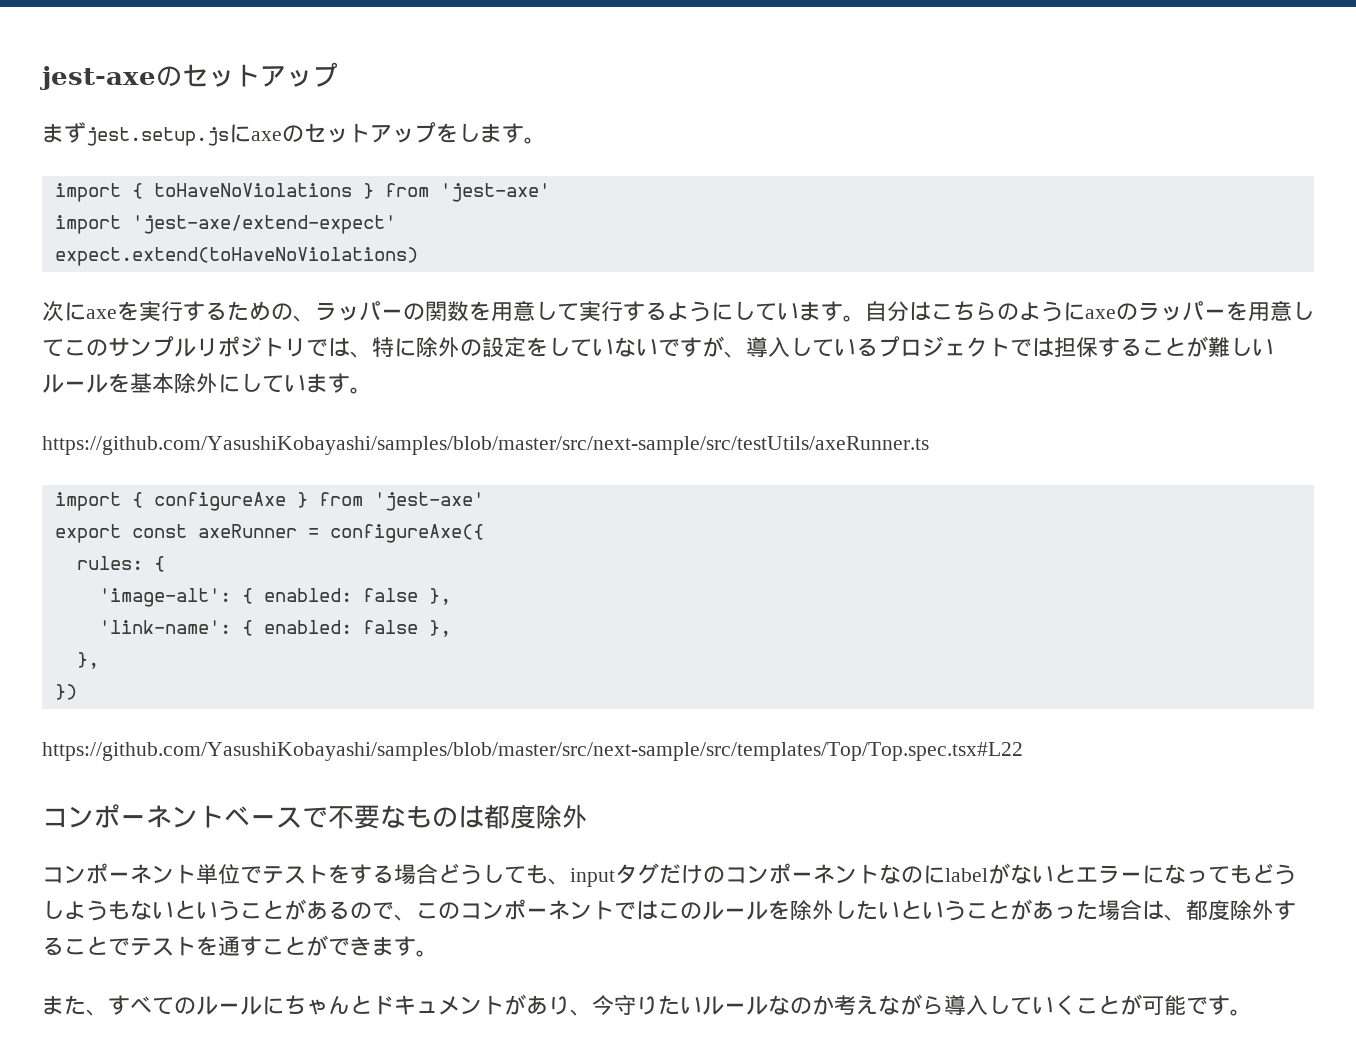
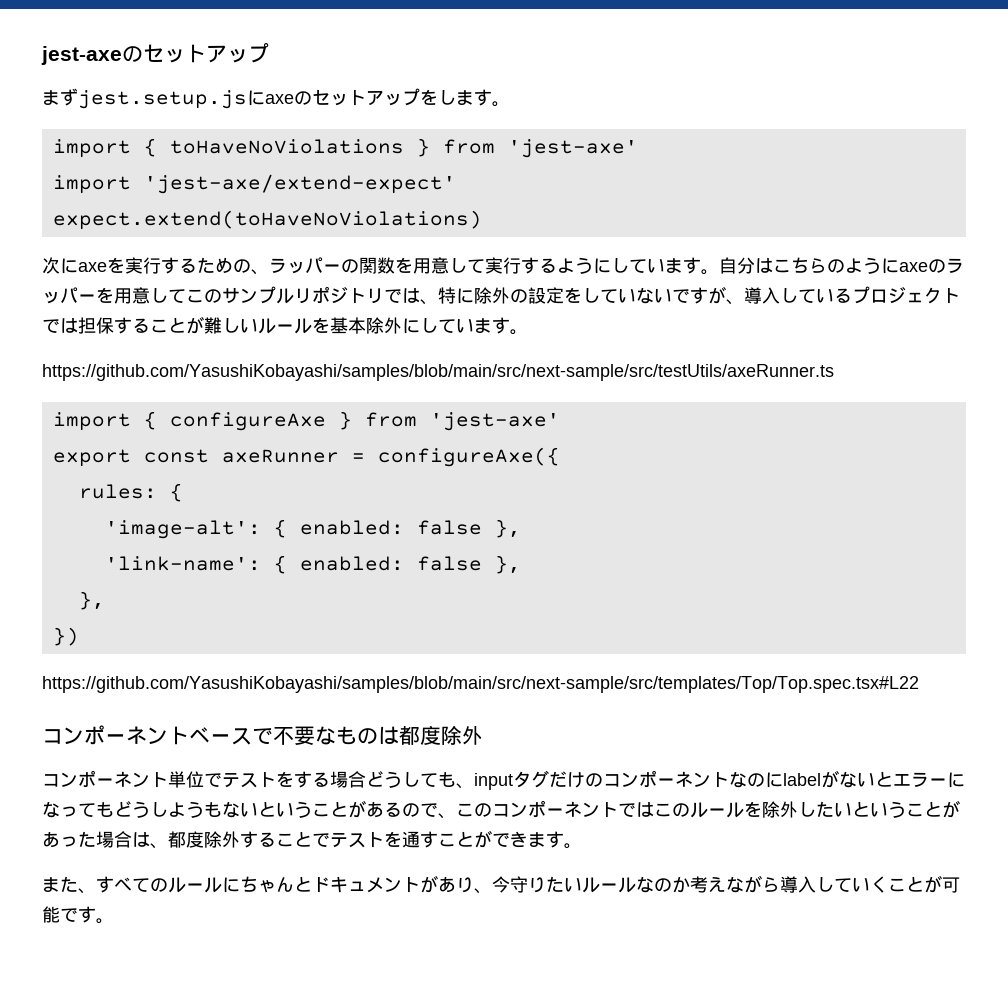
- https://github.com/YasushiKobayashi/samples/blob/master/src/next-sample/src/testUtils/axeRunner.ts
+ https://github.com/YasushiKobayashi/samples/blob/main/src/next-sample/src/testUtils/axeRunner.ts
- https://github.com/YasushiKobayashi/samples/blob/master/src/next-sample/src/templates/Top/Top.spec.tsx#L22
+ https://github.com/YasushiKobayashi/samples/blob/main/src/next-sample/src/templates/Top/Top.spec.tsx#L22

